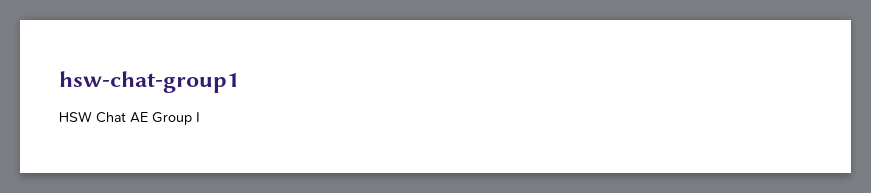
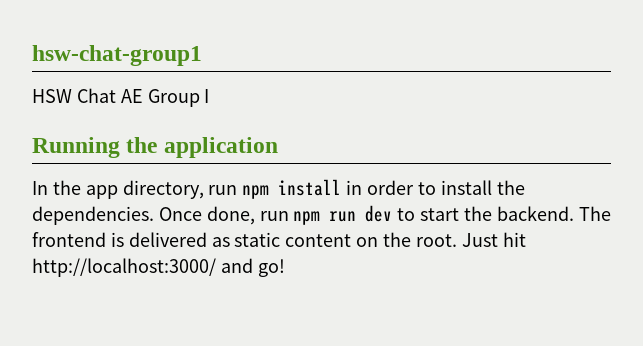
+ Running the application
+ In the app directory, run npm install in order to install the dependencies. Once done, run npm run dev to start the backend. The frontend is delivered as static content on the root. Just hit http://localhost:3000/ and go!

